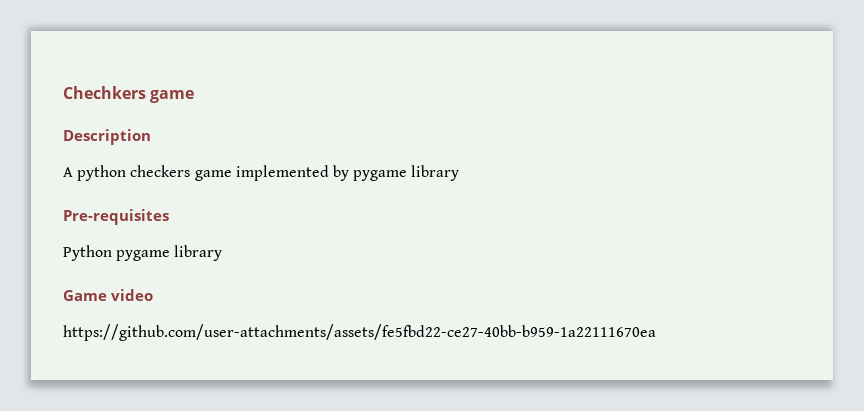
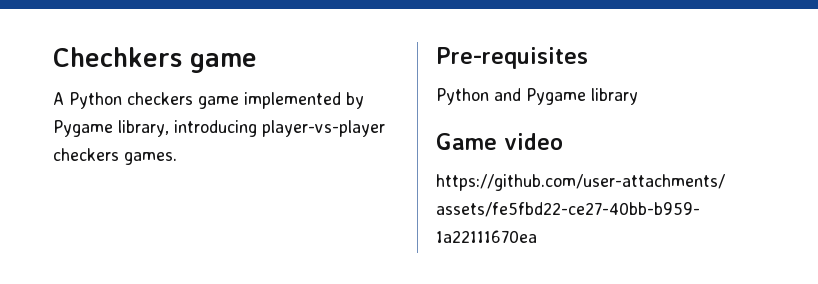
- Description
- A python checkers game implemented by pygame library
+ A Python checkers game implemented by Pygame library, introducing player-vs-player checkers games.
- Python pygame library
+ Python and Pygame library

